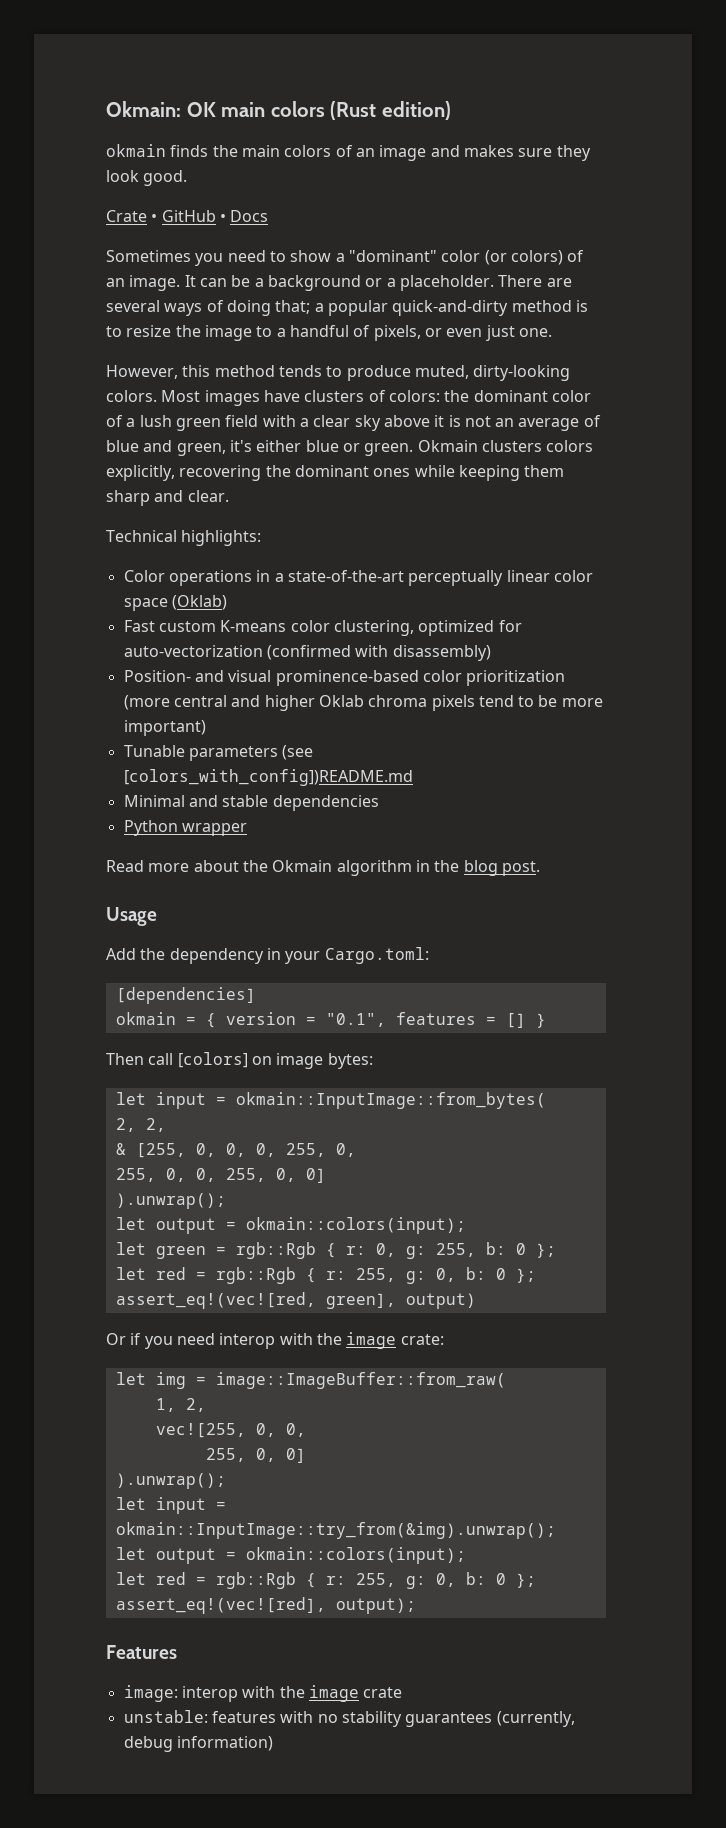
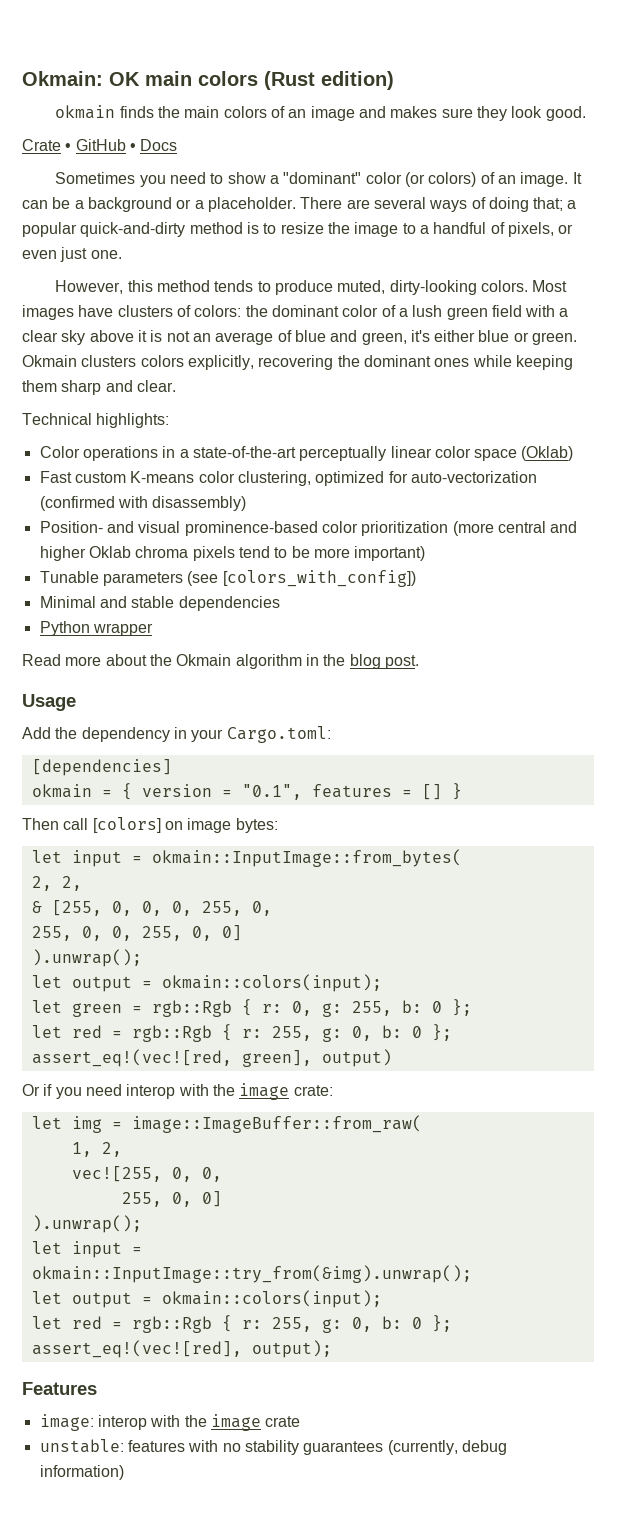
- Tunable parameters (see [colors_with_config])README.md
+ Tunable parameters (see [colors_with_config])

